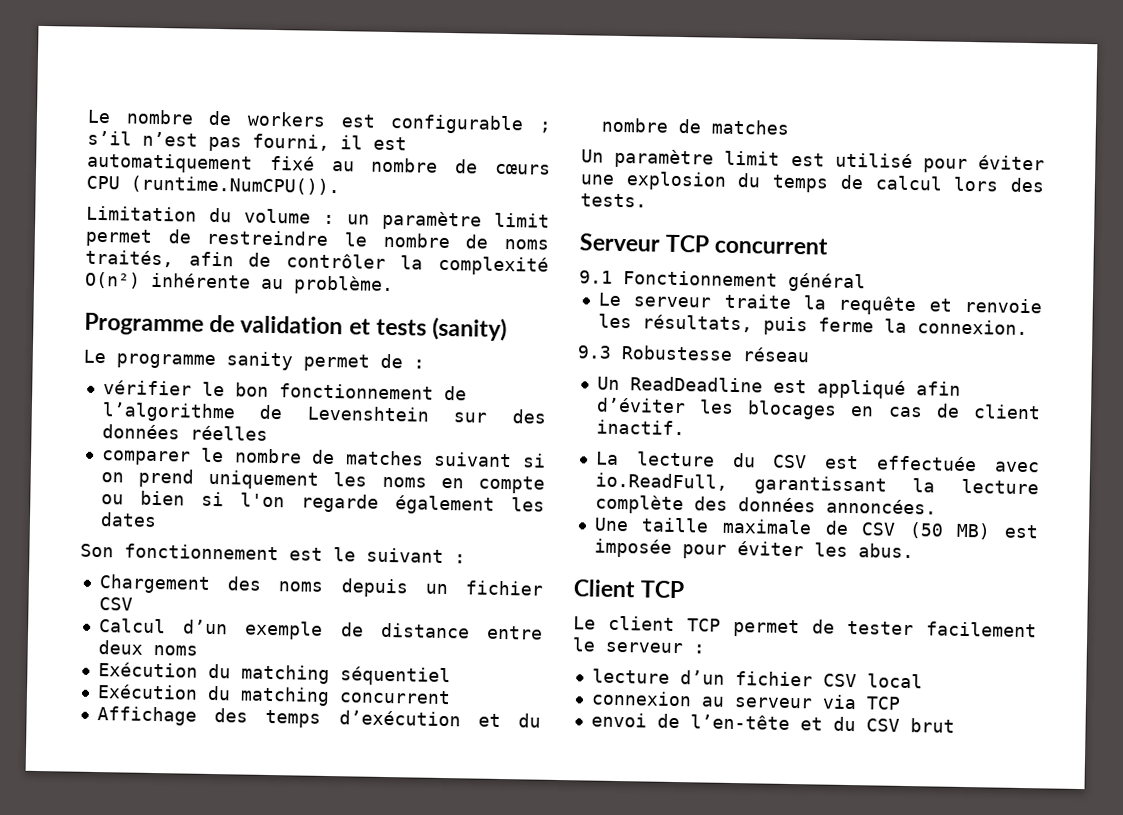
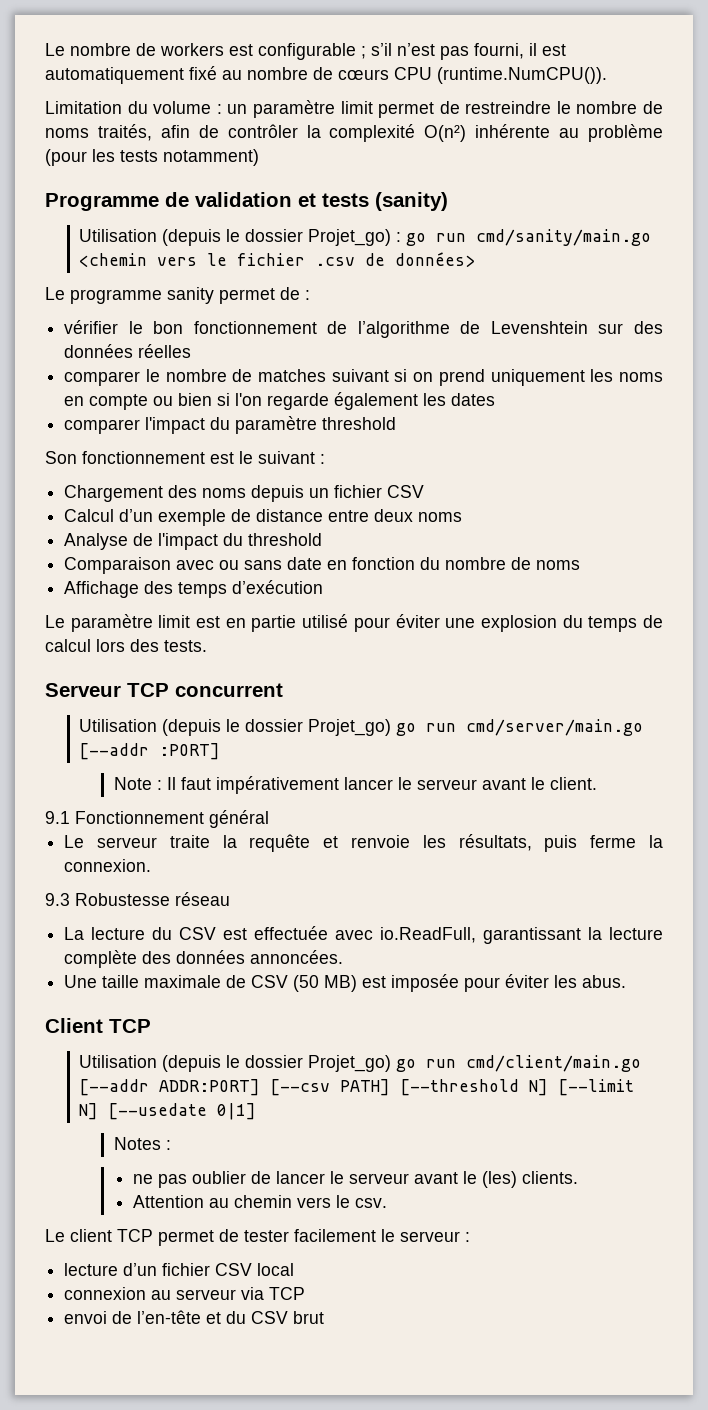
- Limitation du volume : un paramètre limit permet de restreindre le nombre de noms traités, afin de contrôler la complexité O(n²) inhérente au problème.
+ Limitation du volume : un paramètre limit permet de restreindre le nombre de noms traités, afin de contrôler la complexité O(n²) inhérente au problème (pour les tests notamment)
+ Utilisation (depuis le dossier Projet_go) : go run cmd/sanity/main.go <chemin vers le fichier .csv de données>
+ comparer l'impact du paramètre threshold
- Exécution du matching séquentiel
- Exécution du matching concurrent
- Affichage des temps d’exécution et du nombre de matches
- Un paramètre limit est utilisé pour éviter une explosion du temps de calcul lors des tests.
+ Analyse de l'impact du threshold
+ Comparaison avec ou sans date en fonction du nombre de noms
+ Affichage des temps d’exécution
+ Le paramètre limit est en partie utilisé pour éviter une explosion du temps de calcul lors des tests.
+ Utilisation (depuis le dossier Projet_go) go run cmd/server/main.go [--addr :PORT]
+ Note : Il faut impérativement lancer le serveur avant le client.
- Un ReadDeadline est appliqué afin d’éviter les blocages en cas de client inactif.
+ Utilisation (depuis le dossier Projet_go) go run cmd/client/main.go [--addr ADDR:PORT] [--csv PATH] [--threshold N] [--limit N] [--usedate 0|1]
+ Notes :
+ ne pas oublier de lancer le serveur avant le (les) clients.
+ Attention au chemin vers le csv.

